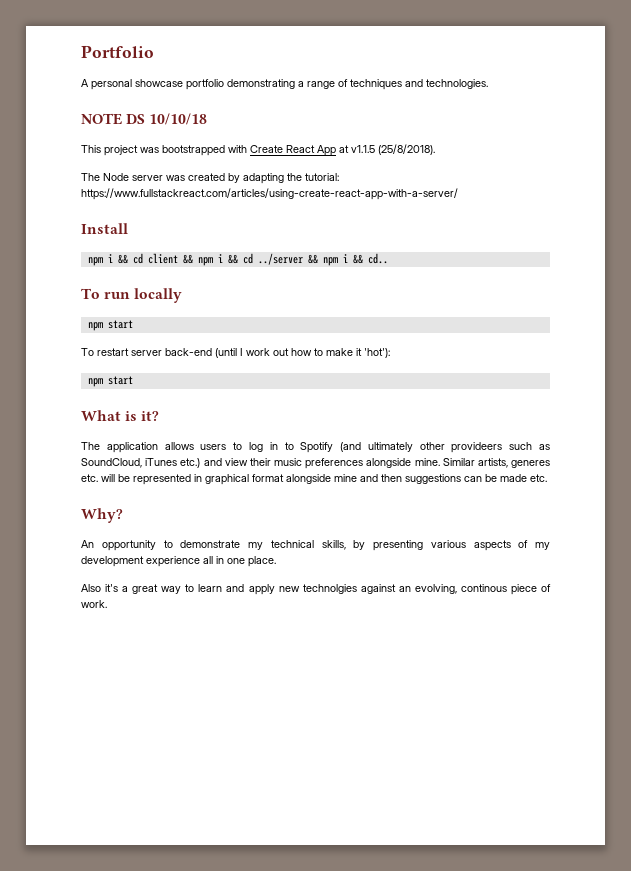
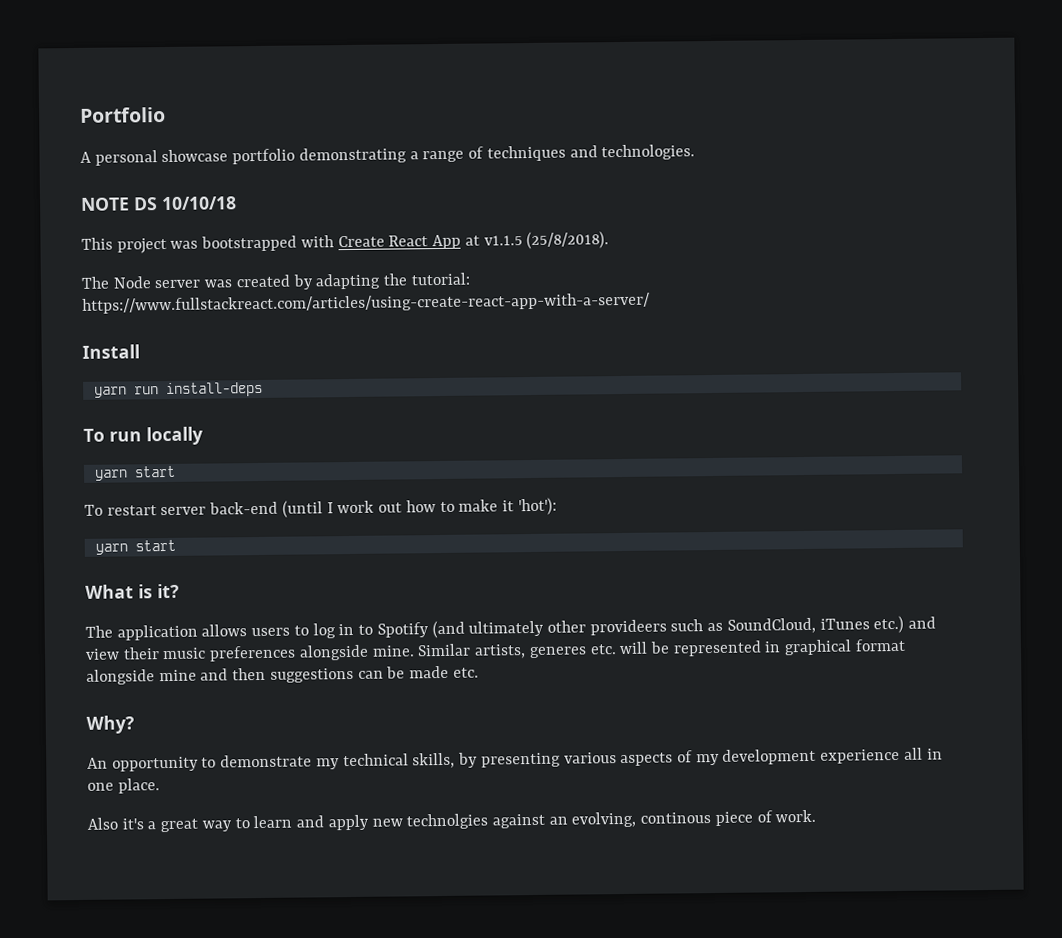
- npm i && cd client && npm i && cd ../server && npm i && cd..
+ yarn run install-deps
  To run locally
- npm start
+ yarn start
  To restart server back-end (until I work out how to make it 'hot'):
- npm start
+ yarn start

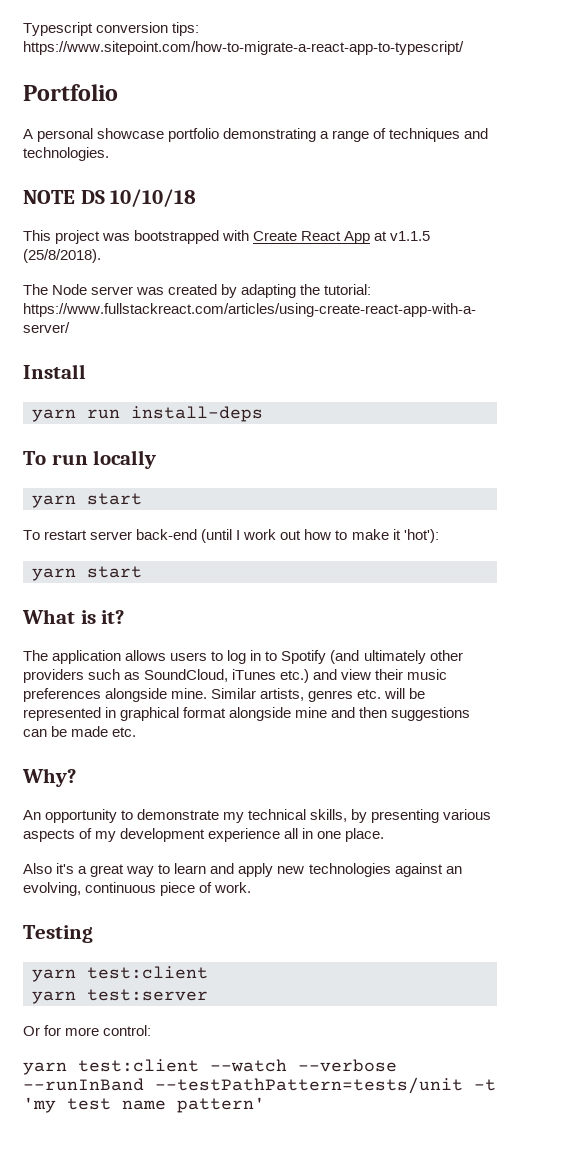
+ Typescript conversion tips: https://www.sitepoint.com/how-to-migrate-a-react-app-to-typescript/
- The application allows users to log in to Spotify (and ultimately other provideers such as SoundCloud, iTunes etc.) and view their music preferences alongside mine.
+ The application allows users to log in to Spotify (and ultimately other providers such as SoundCloud, iTunes etc.) and view their music preferences alongside mine.
- Similar artists, generes etc. will be represented in graphical format alongside mine and then suggestions can be made etc.
+ Similar artists, genres etc. will be represented in graphical format alongside mine and then suggestions can be made etc.
- Also it's a great way to learn and apply new technolgies against an evolving, continous piece of work.
+ Also it's a great way to learn and apply new technologies against an evolving, continuous piece of work.
+ Testing
+ yarn test:client
+ yarn test:server
+ Or for more control:
+ yarn test:client --watch --verbose --runInBand --testPathPattern=tests/unit -t 'my test name pattern'

